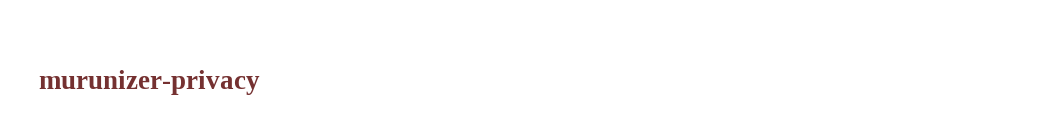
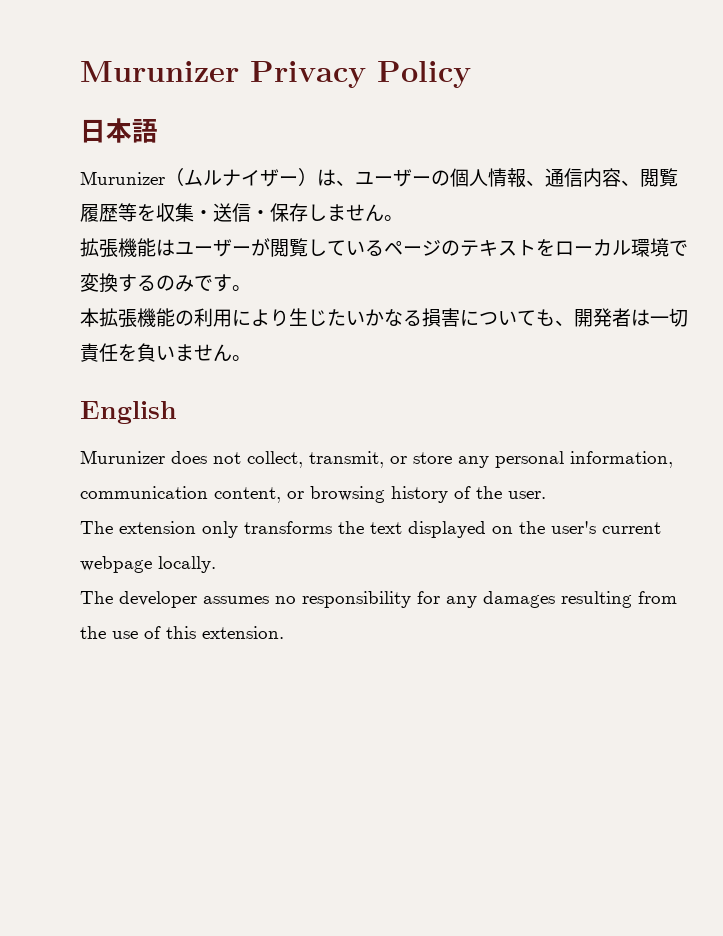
- murunizer-privacy
+ Murunizer Privacy Policy
+ 日本語
+ Murunizer（ムルナイザー）は、ユーザーの個人情報、通信内容、閲覧履歴等を収集・送信・保存しません。
+ 拡張機能はユーザーが閲覧しているページのテキストをローカル環境で変換するのみです。
+ 本拡張機能の利用により生じたいかなる損害についても、開発者は一切責任を負いません。
+ English
+ Murunizer does not collect, transmit, or store any personal information, communication content, or browsing history of the user.
+ The extension only transforms the text displayed on the user's current webpage locally.
+ The developer assumes no responsibility for any damages resulting from the use of this extension.

